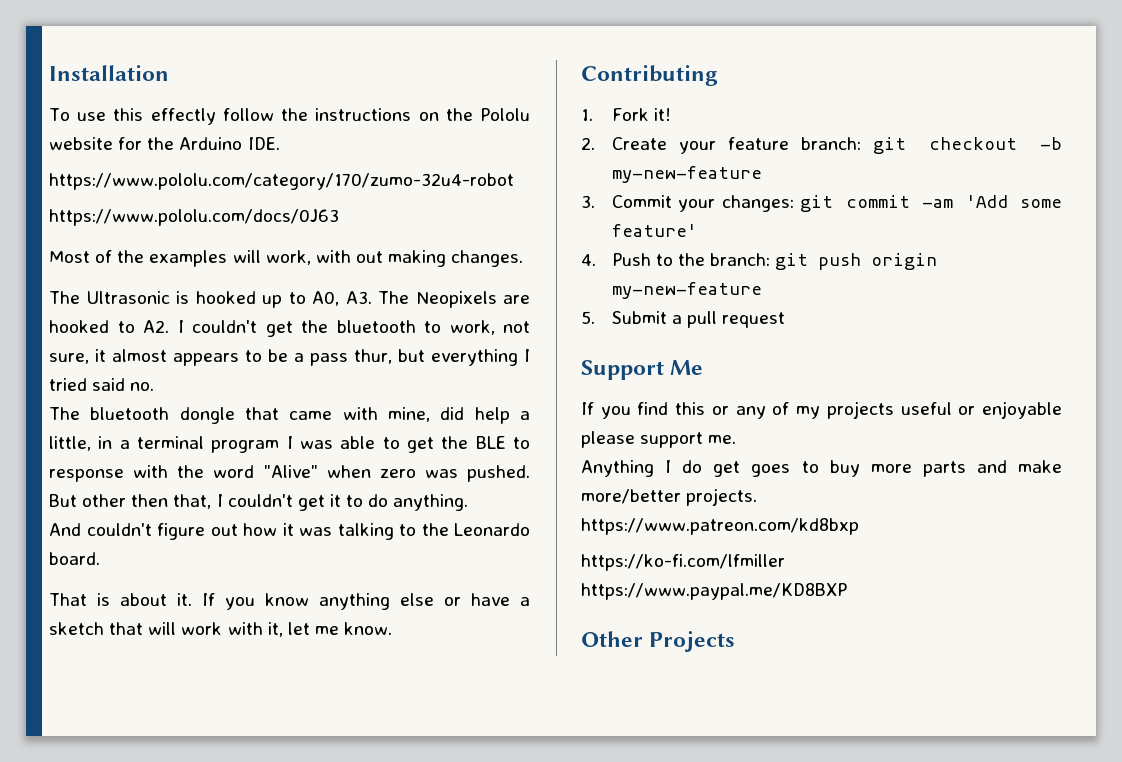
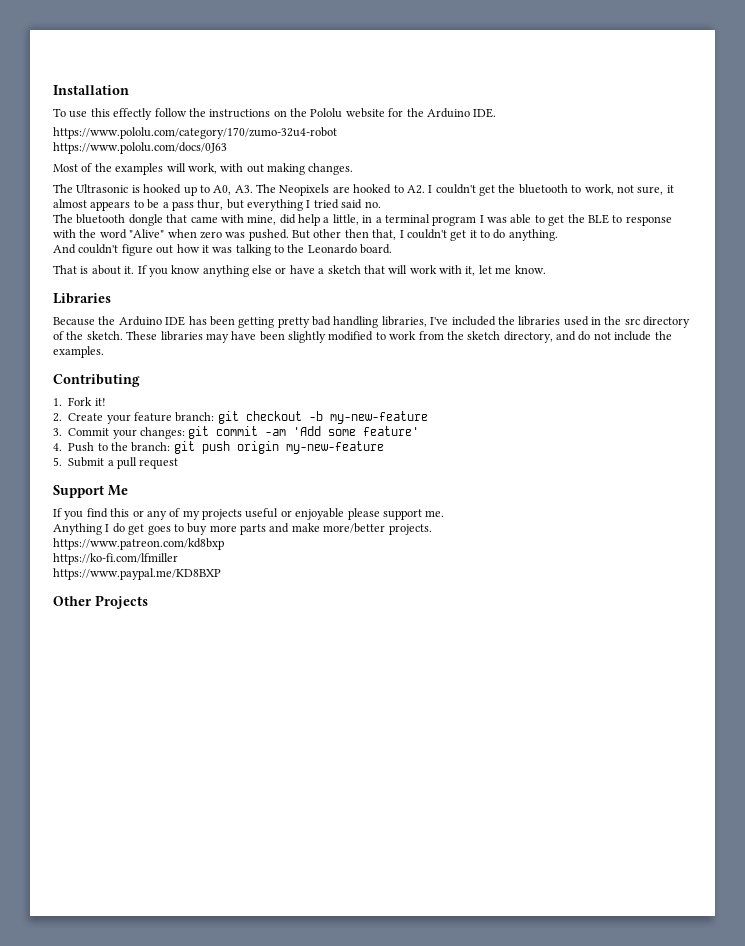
+ Libraries
+ Because the Arduino IDE has been getting pretty bad handling libraries, I've included the libraries used in the src directory of the sketch. These libraries may have been slightly modified to work from the sketch directory, and do not include the examples.

